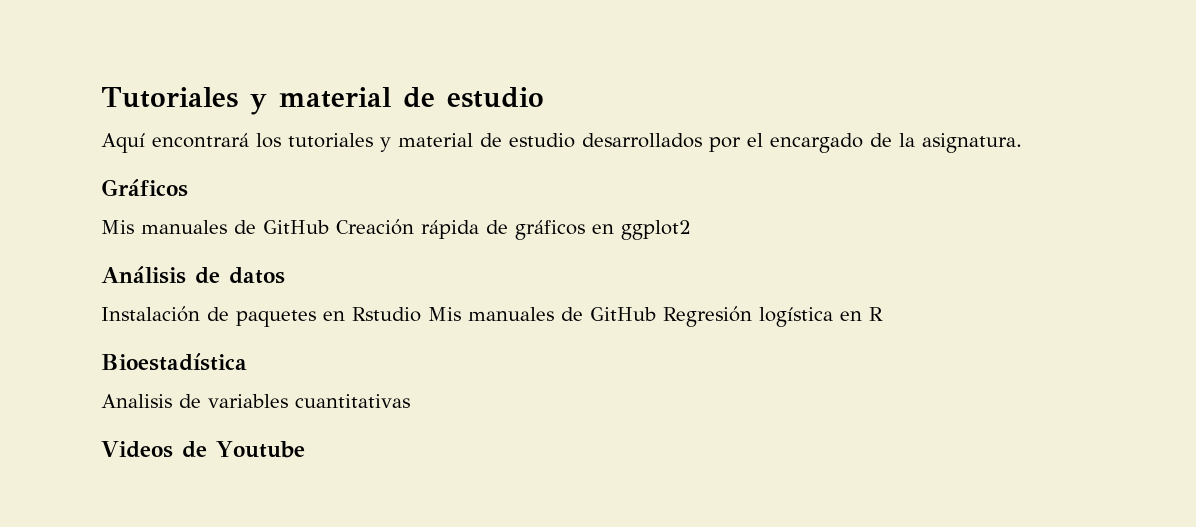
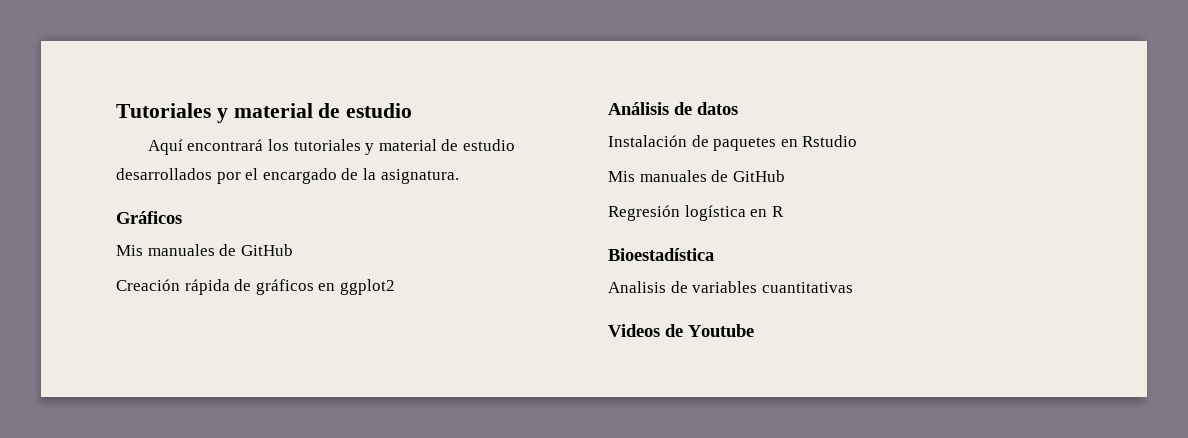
  Gráficos
- Mis manuales de GitHub Creación rápida de gráficos en ggplot2
+ Mis manuales de GitHub
+ Creación rápida de gráficos en ggplot2
- Instalación de paquetes en Rstudio Mis manuales de GitHub Regresión logística en R
+ Instalación de paquetes en Rstudio
+ Mis manuales de GitHub
+ Regresión logística en R

